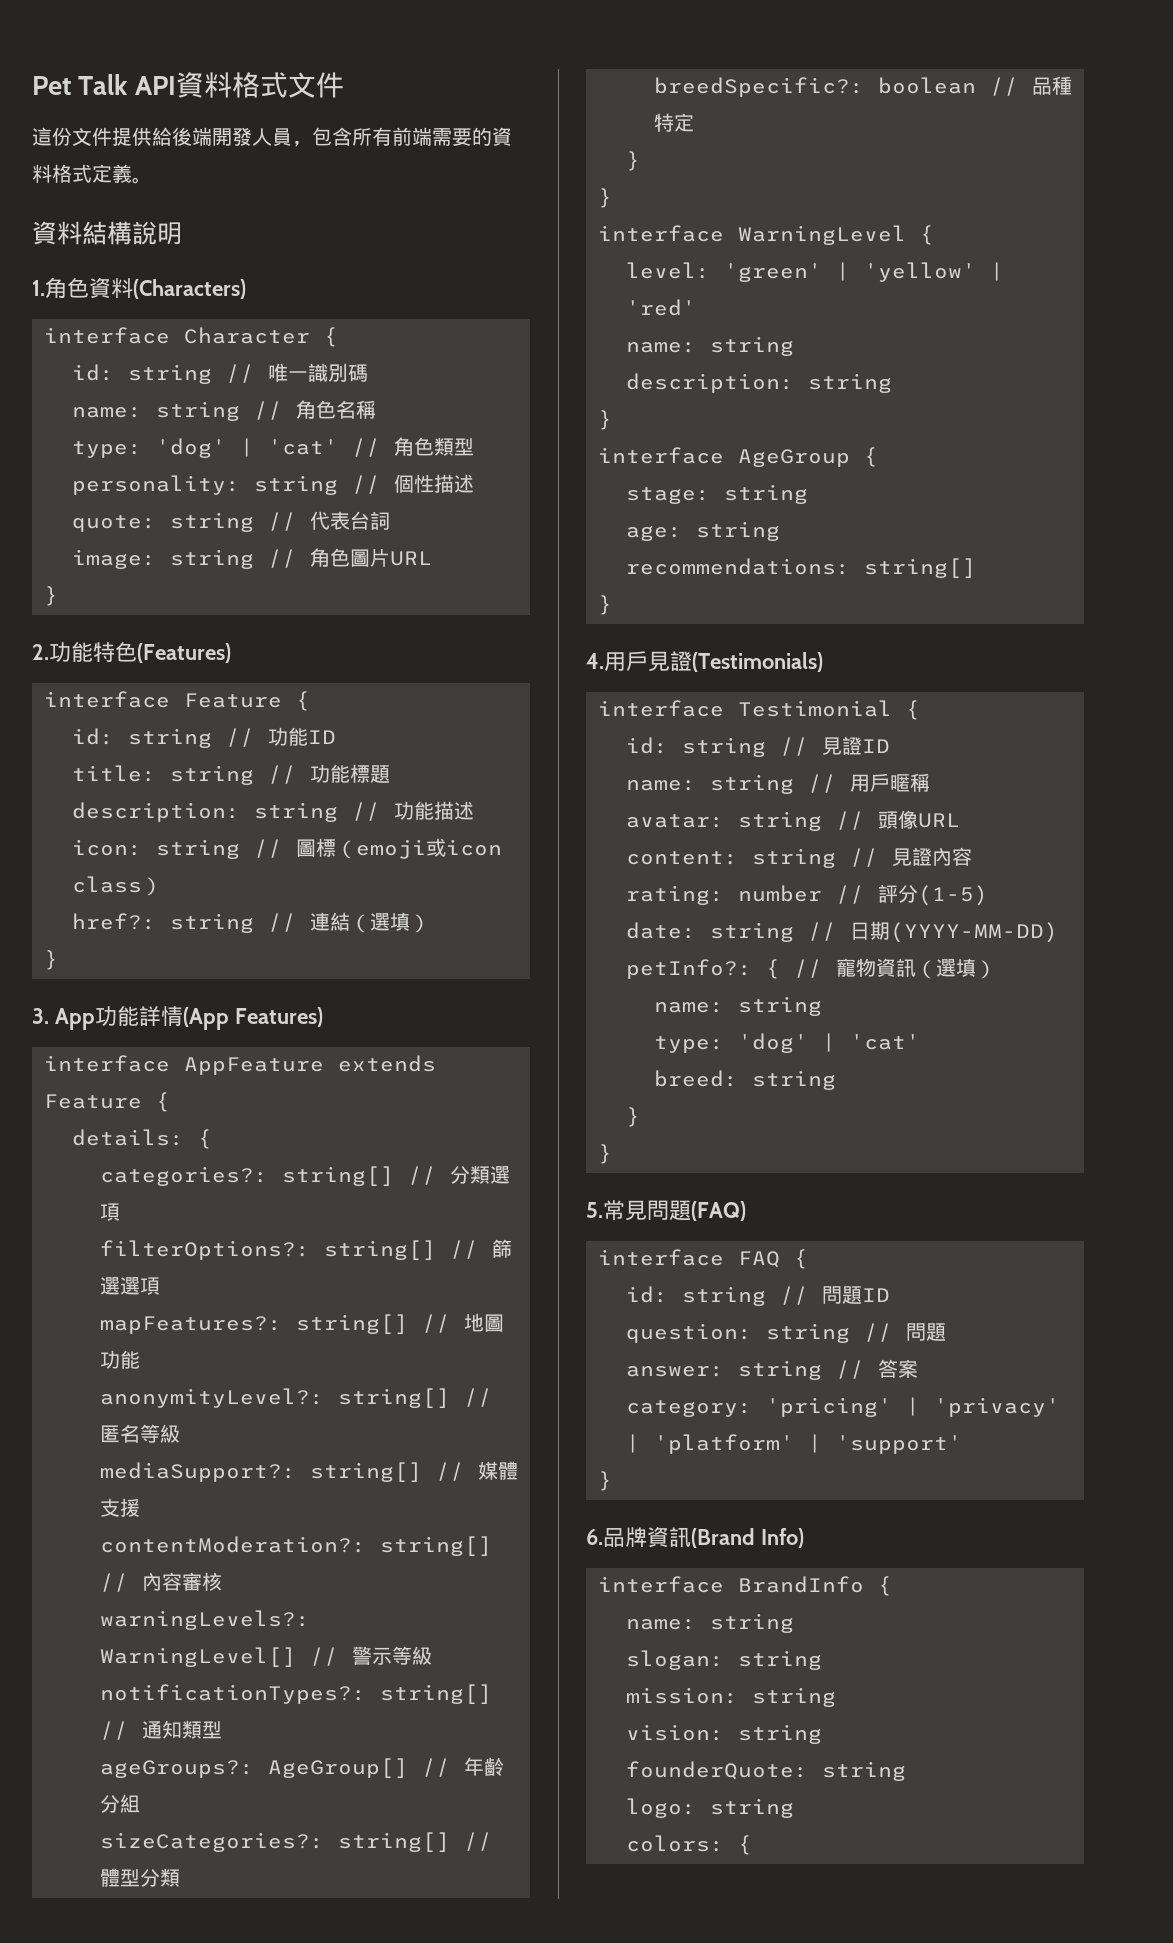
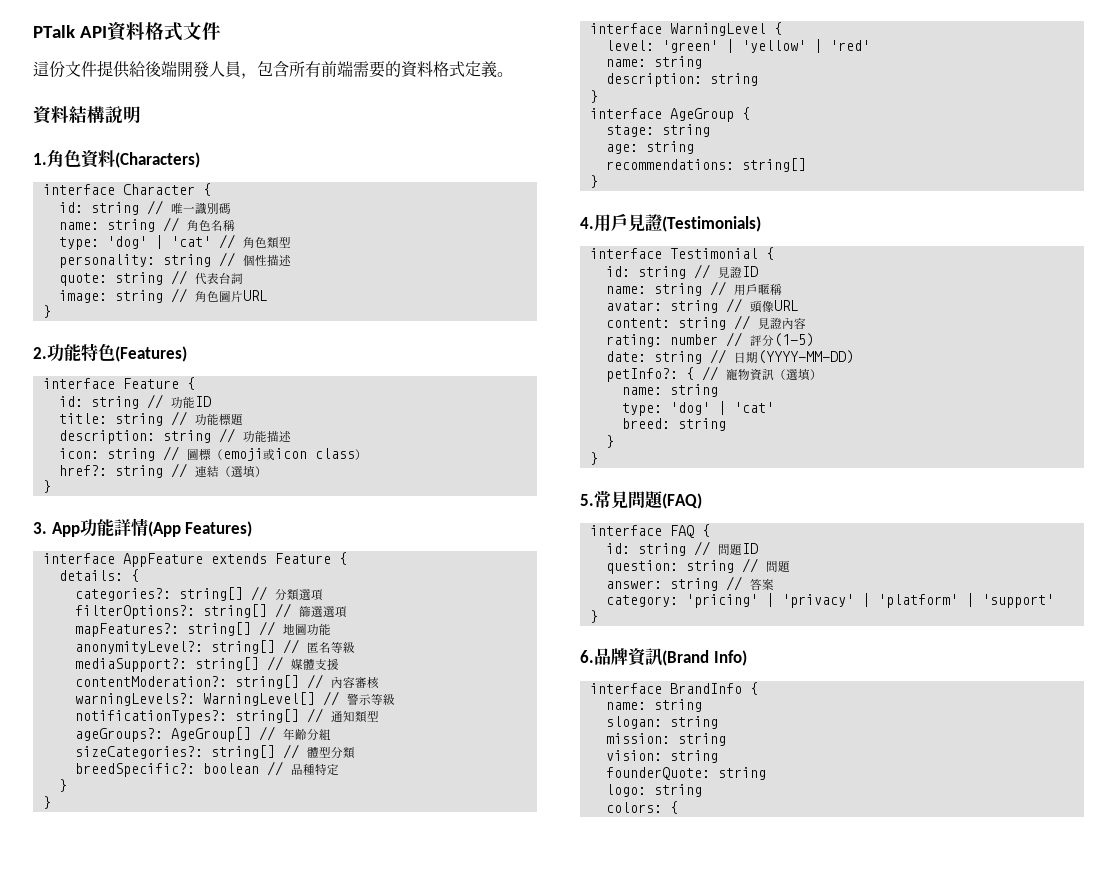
- Pet Talk API資料格式文件
+ PTalk API資料格式文件

